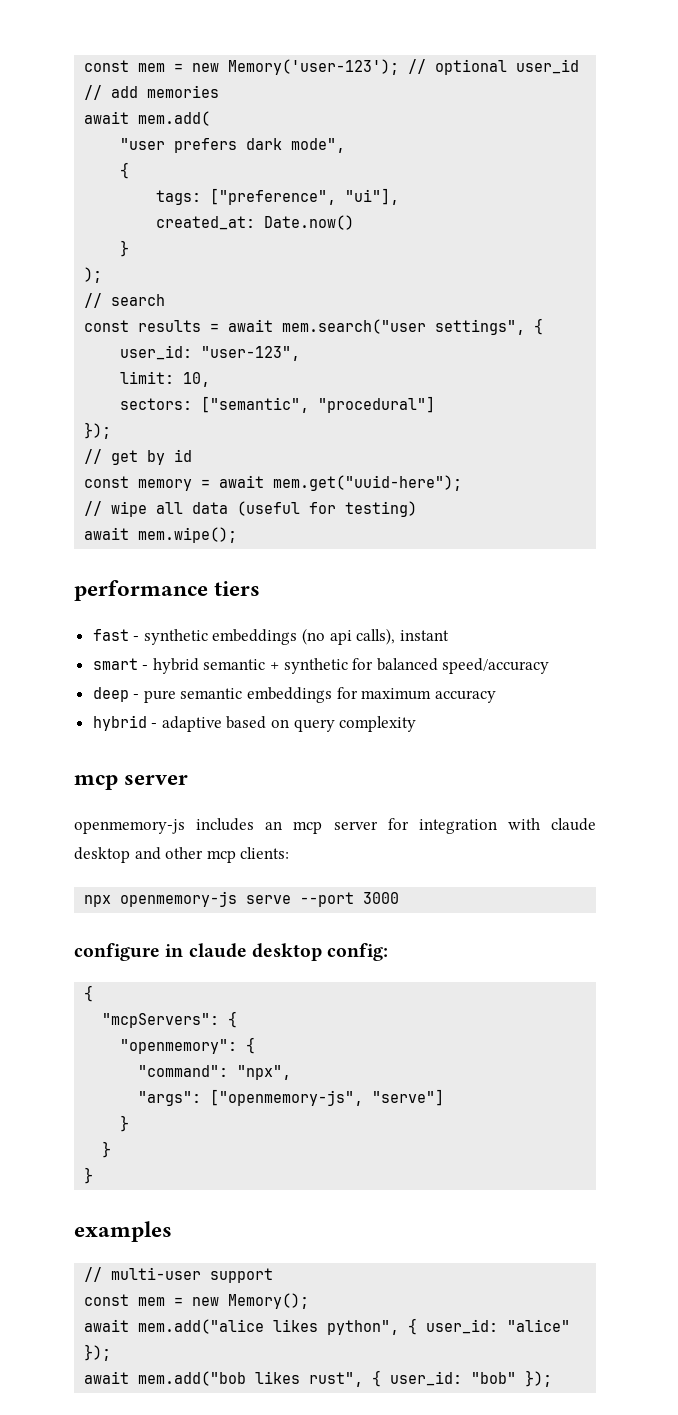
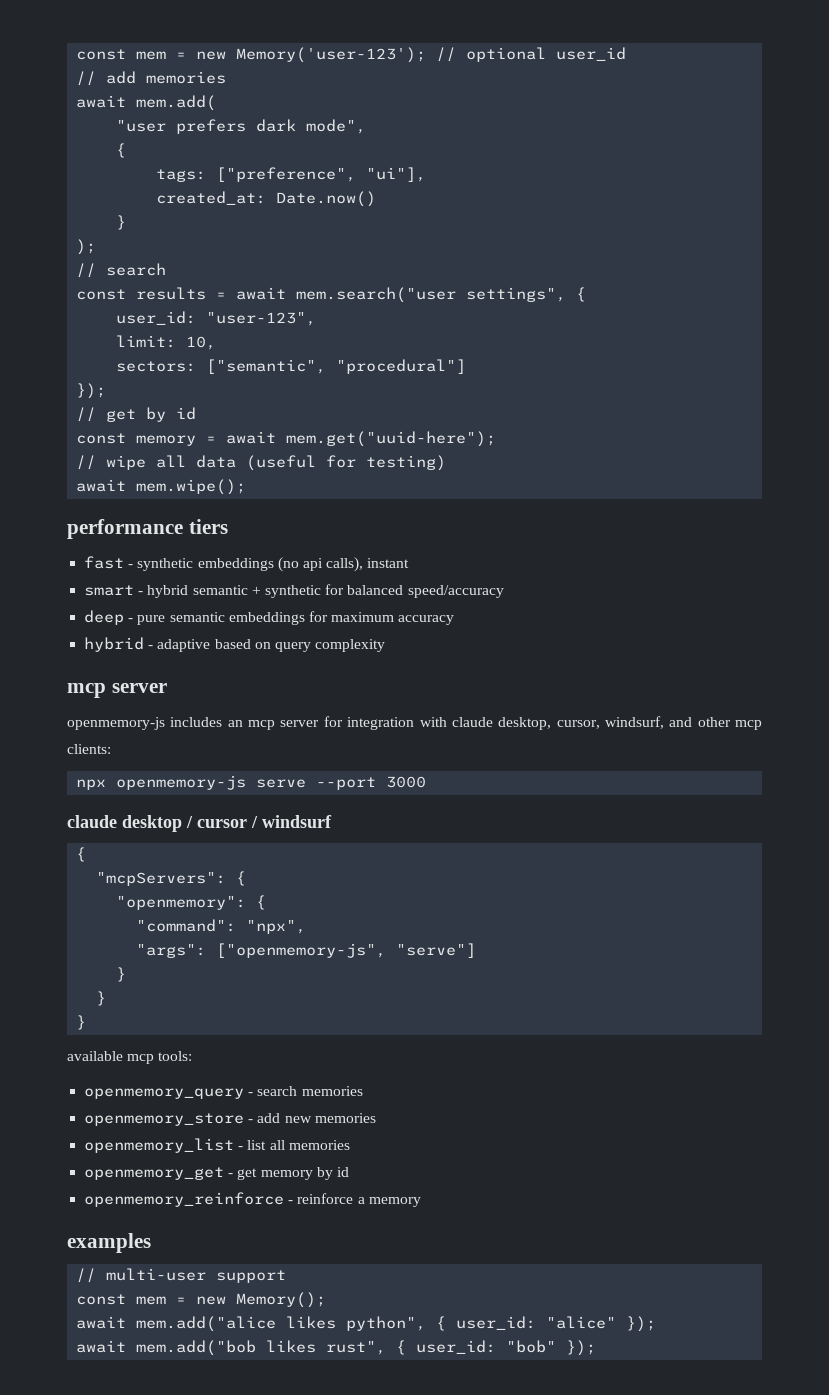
- openmemory-js includes an mcp server for integration with claude desktop and other mcp clients:
+ openmemory-js includes an mcp server for integration with claude desktop, cursor, windsurf, and other mcp clients:
- configure in claude desktop config:
+ claude desktop / cursor / windsurf
+ available mcp tools:
+ openmemory_query - search memories
+ openmemory_store - add new memories
+ openmemory_list - list all memories
+ openmemory_get - get memory by id
+ openmemory_reinforce - reinforce a memory

